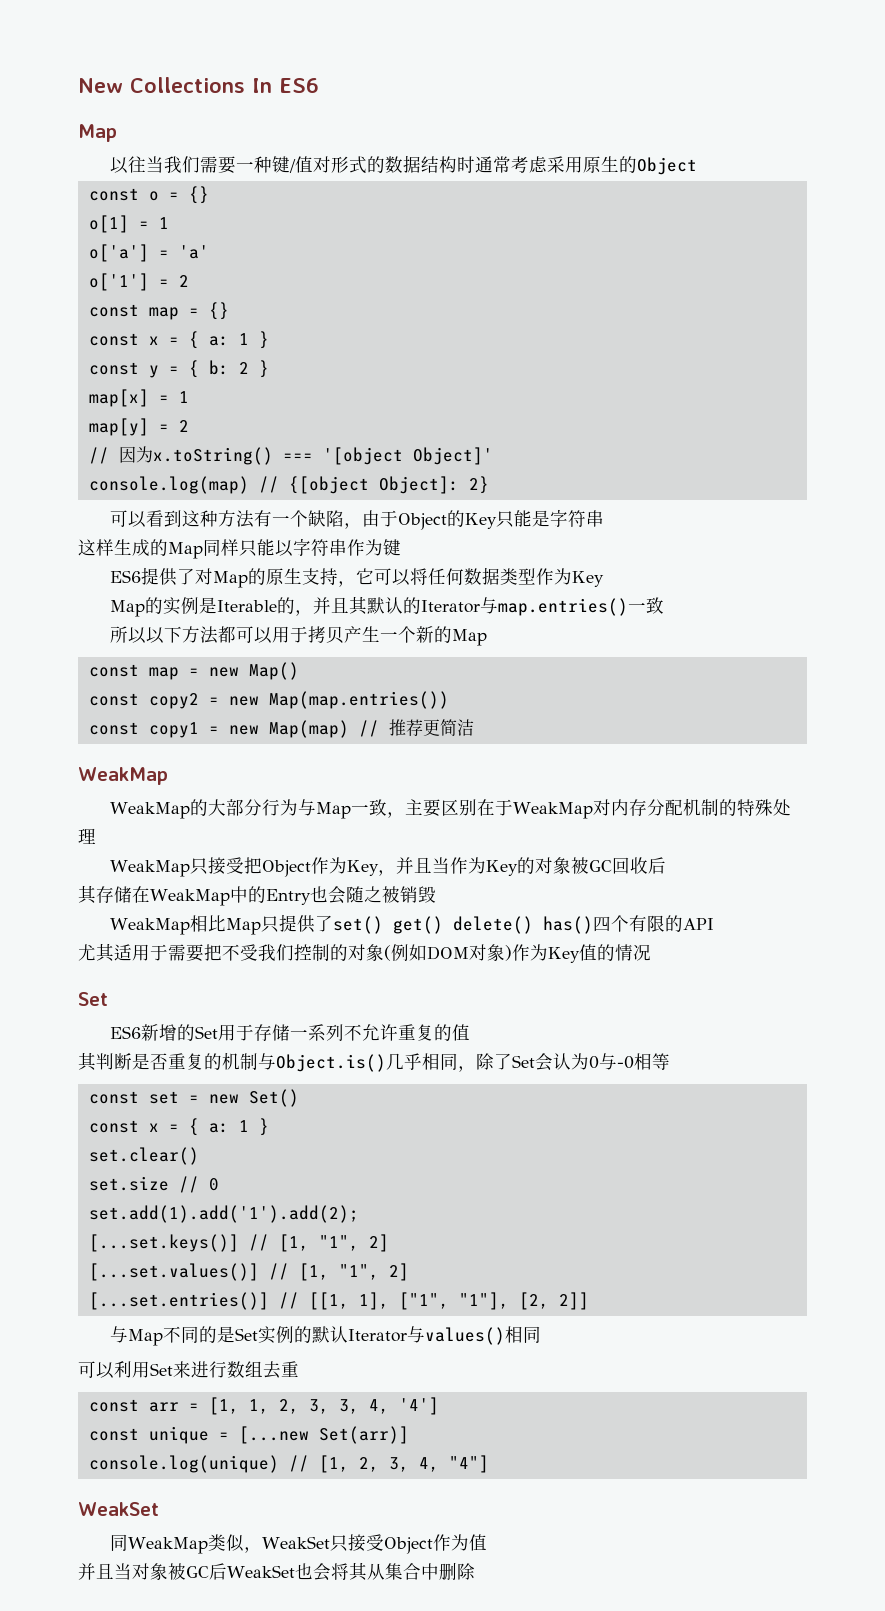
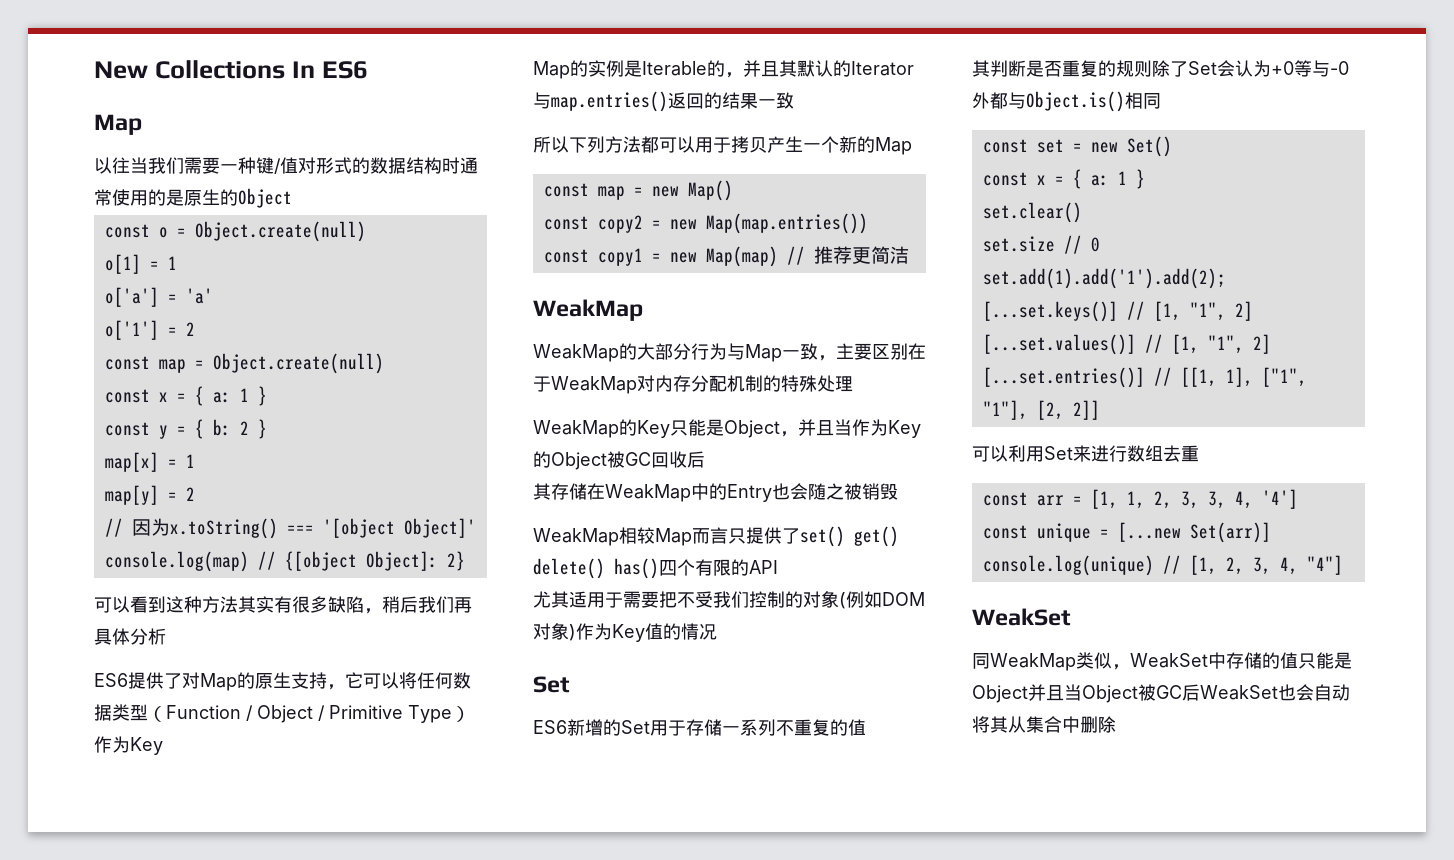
- 以往当我们需要一种键/值对形式的数据结构时通常考虑采用原生的Object
+ 以往当我们需要一种键/值对形式的数据结构时通常使用的是原生的Object
- const o = {}
+ const o = Object.create(null)
- const map = {}
+ const map = Object.create(null)
- 可以看到这种方法有一个缺陷，由于Object的Key只能是字符串
- 这样生成的Map同样只能以字符串作为键
+ 可以看到这种方法其实有很多缺陷，稍后我们再具体分析
- ES6提供了对Map的原生支持，它可以将任何数据类型作为Key
+ ES6提供了对Map的原生支持，它可以将任何数据类型（Function / Object / Primitive Type）作为Key
- Map的实例是Iterable的，并且其默认的Iterator与map.entries()一致
+ Map的实例是Iterable的，并且其默认的Iterator与map.entries()返回的结果一致
- 所以以下方法都可以用于拷贝产生一个新的Map
+ 所以下列方法都可以用于拷贝产生一个新的Map
- WeakMap只接受把Object作为Key，并且当作为Key的对象被GC回收后
+ WeakMap的Key只能是Object，并且当作为Key的Object被GC回收后
- WeakMap相比Map只提供了set() get() delete() has()四个有限的API
+ WeakMap相较Map而言只提供了set() get() delete() has()四个有限的API
- ES6新增的Set用于存储一系列不允许重复的值
+ ES6新增的Set用于存储一系列不重复的值
- 其判断是否重复的机制与Object.is()几乎相同，除了Set会认为0与-0相等
+ 其判断是否重复的规则除了Set会认为+0等与-0外都与Object.is()相同
- 与Map不同的是Set实例的默认Iterator与values()相同
- 同WeakMap类似，WeakSet只接受Object作为值
- 并且当对象被GC后WeakSet也会将其从集合中删除
+ 同WeakMap类似，WeakSet中存储的值只能是Object并且当Object被GC后WeakSet也会自动将其从集合中删除

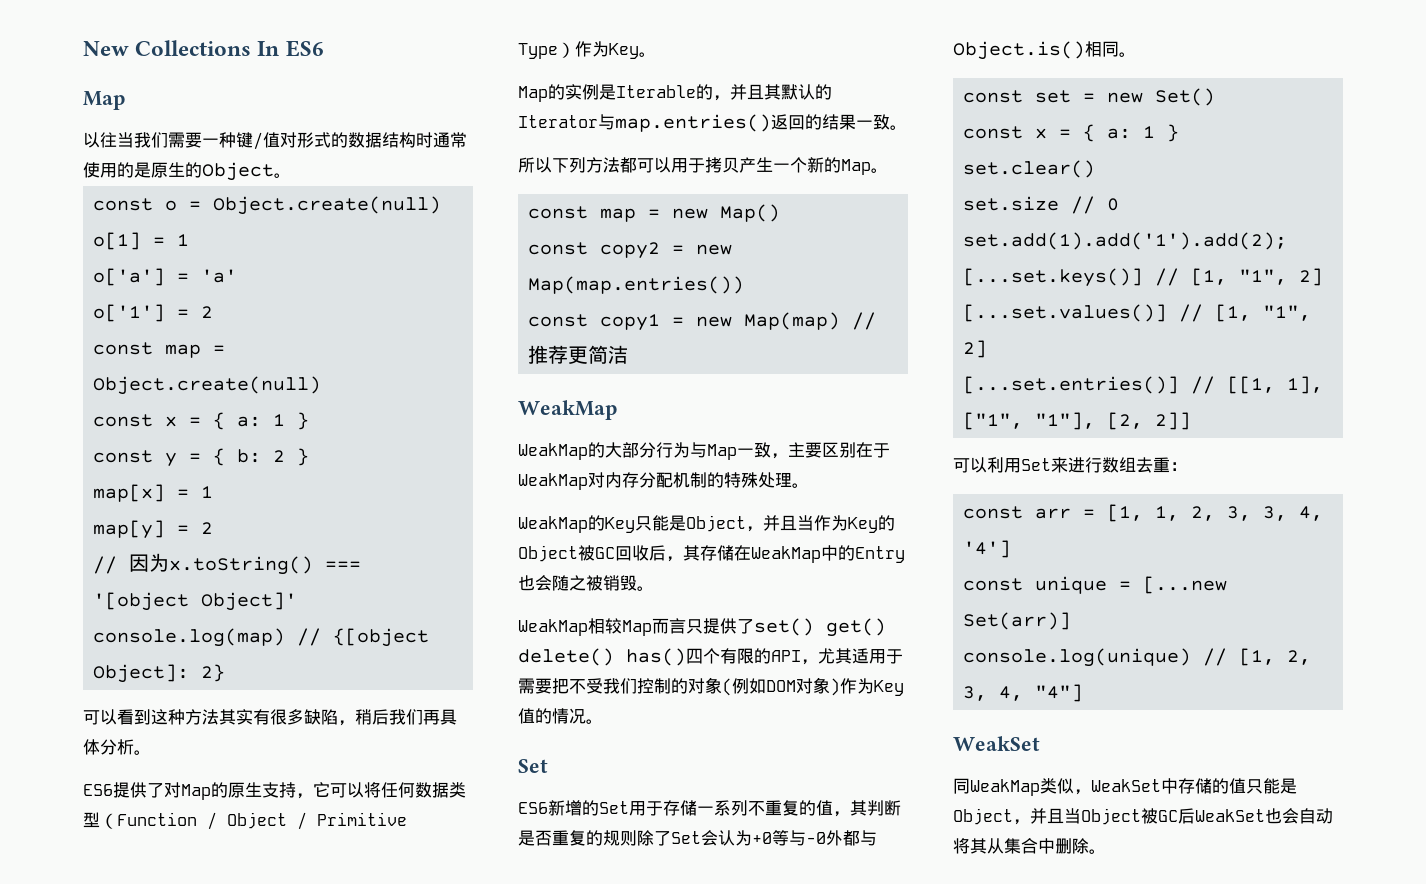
- 以往当我们需要一种键/值对形式的数据结构时通常使用的是原生的Object
+ 以往当我们需要一种键/值对形式的数据结构时通常使用的是原生的Object。
- 可以看到这种方法其实有很多缺陷，稍后我们再具体分析
+ 可以看到这种方法其实有很多缺陷，稍后我们再具体分析。
- ES6提供了对Map的原生支持，它可以将任何数据类型（Function / Object / Primitive Type）作为Key
+ ES6提供了对Map的原生支持，它可以将任何数据类型（Function / Object / Primitive Type）作为Key。
- Map的实例是Iterable的，并且其默认的Iterator与map.entries()返回的结果一致
+ Map的实例是Iterable的，并且其默认的Iterator与map.entries()返回的结果一致。
- 所以下列方法都可以用于拷贝产生一个新的Map
+ 所以下列方法都可以用于拷贝产生一个新的Map。
- WeakMap的大部分行为与Map一致，主要区别在于WeakMap对内存分配机制的特殊处理
+ WeakMap的大部分行为与Map一致，主要区别在于WeakMap对内存分配机制的特殊处理。
- WeakMap的Key只能是Object，并且当作为Key的Object被GC回收后
- 其存储在WeakMap中的Entry也会随之被销毁
+ WeakMap的Key只能是Object，并且当作为Key的Object被GC回收后，其存储在WeakMap中的Entry也会随之被销毁。
- WeakMap相较Map而言只提供了set() get() delete() has()四个有限的API
- 尤其适用于需要把不受我们控制的对象(例如DOM对象)作为Key值的情况
+ WeakMap相较Map而言只提供了set() get() delete() has()四个有限的API，尤其适用于需要把不受我们控制的对象(例如DOM对象)作为Key值的情况。
- ES6新增的Set用于存储一系列不重复的值
- 其判断是否重复的规则除了Set会认为+0等与-0外都与Object.is()相同
+ ES6新增的Set用于存储一系列不重复的值，其判断是否重复的规则除了Set会认为+0等与-0外都与Object.is()相同。
- 可以利用Set来进行数组去重
+ 可以利用Set来进行数组去重：
- 同WeakMap类似，WeakSet中存储的值只能是Object并且当Object被GC后WeakSet也会自动将其从集合中删除
+ 同WeakMap类似，WeakSet中存储的值只能是Object，并且当Object被GC后WeakSet也会自动将其从集合中删除。

